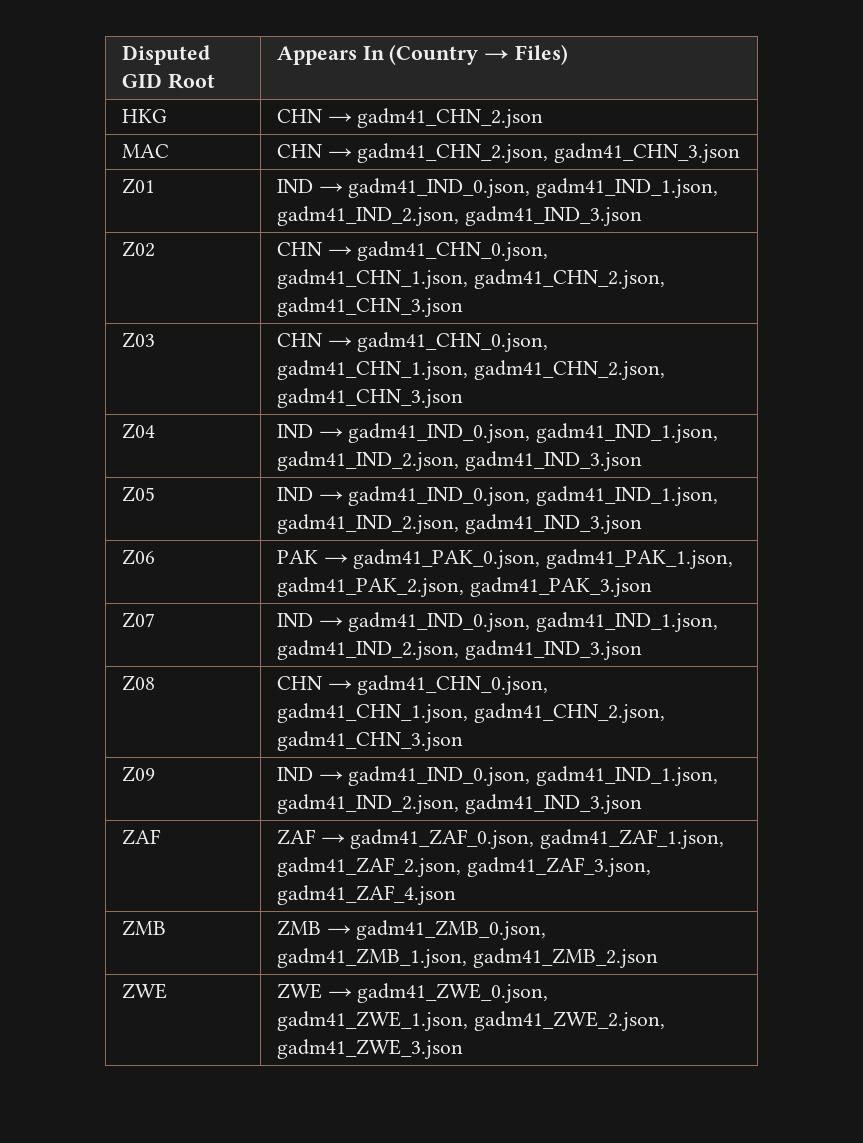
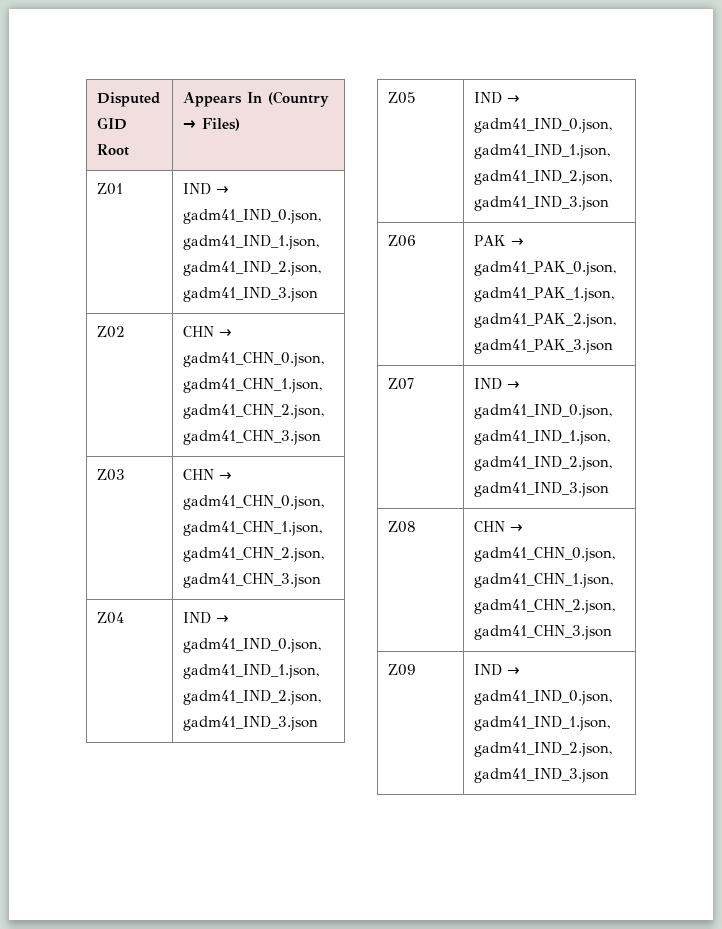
- HKG | CHN → gadm41_CHN_2.json
- MAC | CHN → gadm41_CHN_2.json, gadm41_CHN_3.json
- ZAF | ZAF → gadm41_ZAF_0.json, gadm41_ZAF_1.json, gadm41_ZAF_2.json, gadm41_ZAF_3.json, gadm41_ZAF_4.json
- ZMB | ZMB → gadm41_ZMB_0.json, gadm41_ZMB_1.json, gadm41_ZMB_2.json
- ZWE | ZWE → gadm41_ZWE_0.json, gadm41_ZWE_1.json, gadm41_ZWE_2.json, gadm41_ZWE_3.json

